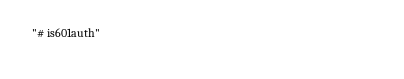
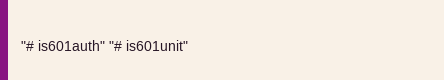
- "# is601auth"
+ "# is601auth" "# is601unit"

